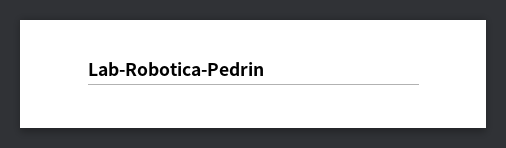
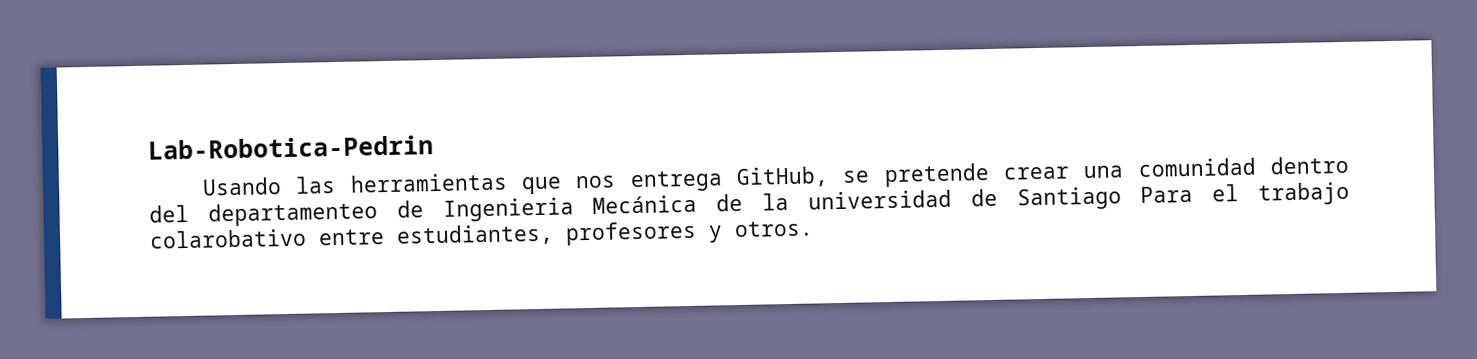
+ Usando las herramientas que nos entrega GitHub, se pretende crear una comunidad dentro del departamenteo de Ingenieria Mecánica de la universidad de Santiago Para el trabajo colarobativo entre estudiantes, profesores y otros.

